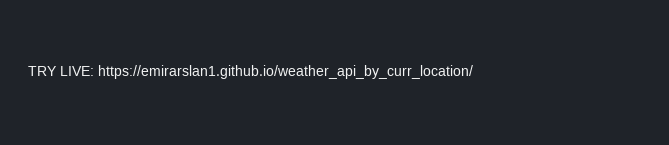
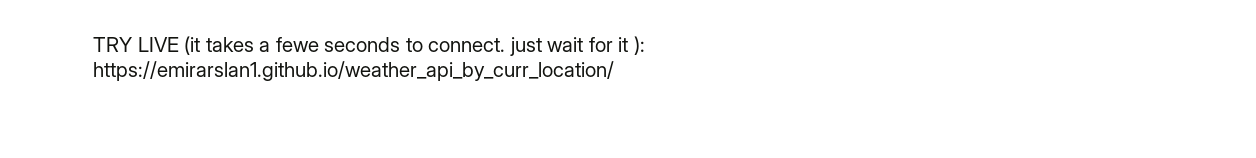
- TRY LIVE: https://emirarslan1.github.io/weather_api_by_curr_location/
+ TRY LIVE (it takes a fewe seconds to connect. just wait for it ): https://emirarslan1.github.io/weather_api_by_curr_location/

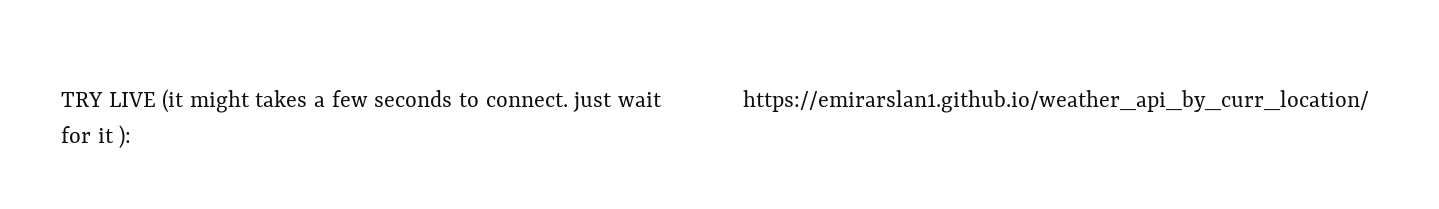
- TRY LIVE (it takes a fewe seconds to connect. just wait for it ): https://emirarslan1.github.io/weather_api_by_curr_location/
+ TRY LIVE (it might takes a few seconds to connect. just wait for it ): https://emirarslan1.github.io/weather_api_by_curr_location/

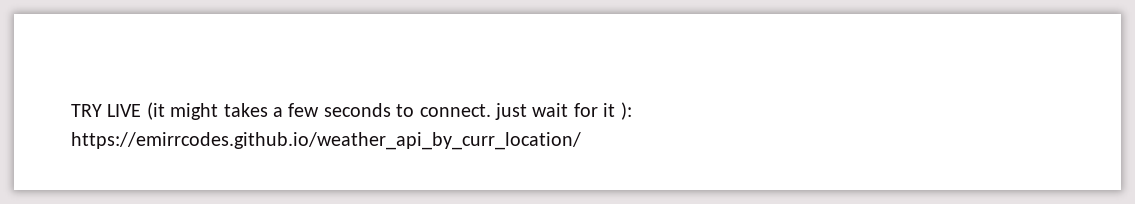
- TRY LIVE (it might takes a few seconds to connect. just wait for it ): https://emirarslan1.github.io/weather_api_by_curr_location/
+ TRY LIVE (it might takes a few seconds to connect. just wait for it ): https://emirrcodes.github.io/weather_api_by_curr_location/

